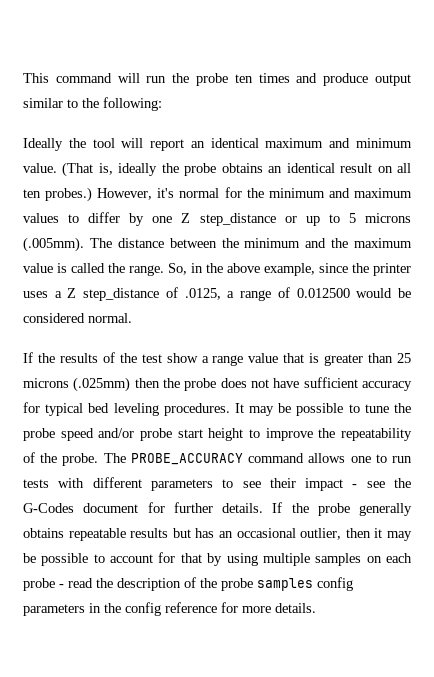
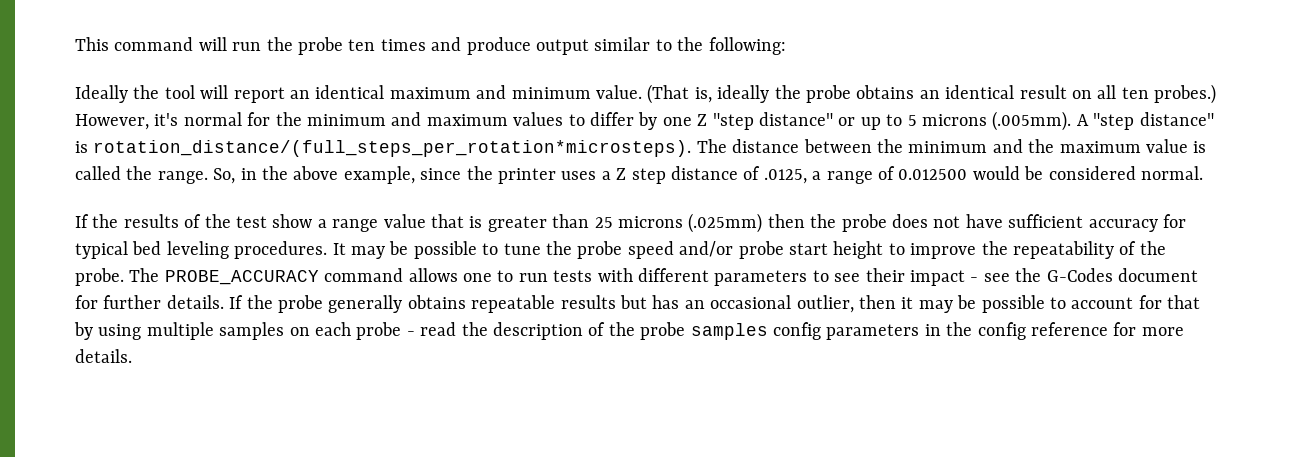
- However, it's normal for the minimum and maximum values to differ by one Z step_distance or up to 5 microns (.005mm). The distance between the minimum and the maximum value is called the range.
+ However, it's normal for the minimum and maximum values to differ by one Z "step distance" or up to 5 microns (.005mm). A "step distance" is rotation_distance/(full_steps_per_rotation*microsteps). The distance between the minimum and the maximum value is called the range.
- So, in the above example, since the printer uses a Z step_distance of .0125, a range of 0.012500 would be considered normal.
+ So, in the above example, since the printer uses a Z step distance of .0125, a range of 0.012500 would be considered normal.

